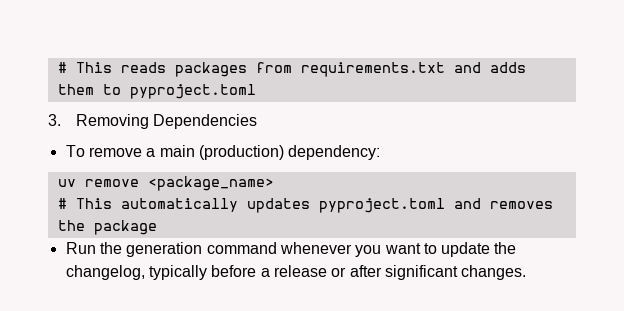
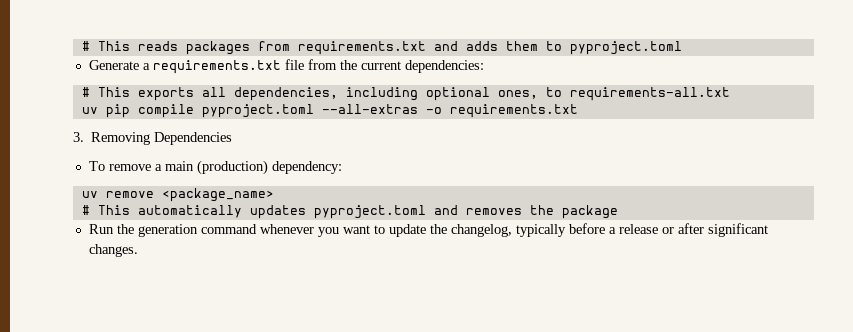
+ Generate a requirements.txt file from the current dependencies:
+ # This exports all dependencies, including optional ones, to requirements-all.txt
+ uv pip compile pyproject.toml --all-extras -o requirements.txt

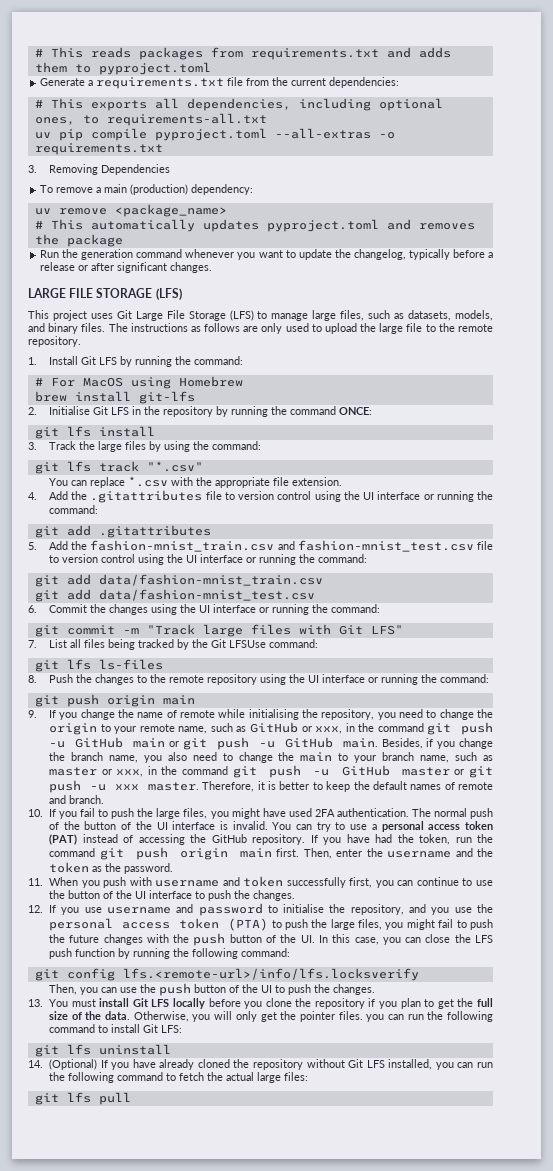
+ LARGE FILE STORAGE (LFS)
+ This project uses Git Large File Storage (LFS) to manage large files, such as datasets, models, and binary files. The instructions as follows are only used to upload the large file to the remote repository.
+ 1. Install Git LFS by running the command:
+ # For MacOS using Homebrew
+ brew install git-lfs
+ 2. Initialise Git LFS in the repository by running the command ONCE:
+ git lfs install
+ 3. Track the large files by using the command:
+ git lfs track "*.csv"
+ You can replace *.csv with the appropriate file extension.
+ 4. Add the .gitattributes file to version control using the UI interface or running the command:
+ git add .gitattributes
+ 5. Add the fashion-mnist_train.csv and fashion-mnist_test.csv file to version control using the UI interface or running the command:
+ git add data/fashion-mnist_train.csv
+ git add data/fashion-mnist_test.csv
+ 6. Commit the changes using the UI interface or running the command:
+ git commit -m "Track large files with Git LFS"
+ 7. List all files being tracked by the Git LFSUse command:
+ git lfs ls-files
+ 8. Push the changes to the remote repository using the UI interface or running the command:
+ git push origin main
+ 9. If you change the name of remote while initialising the repository, you need to change the origin to your remote name, such as GitHub or xxx, in the command git push -u GitHub main or git push -u GitHub main. Besides, if you change the branch name, you also need to change the main to your branch name, such as master or xxx, in the command git push -u GitHub master or git push -u xxx master. Therefore, it is better to keep the default names of remote and branch.
+ 10. If you fail to push the large files, you might have used 2FA authentication. The normal push of the button of the UI interface is invalid. You can try to use a personal access token (PAT) instead of accessing the GitHub repository. If you have had the token, run the command git push origin main first. Then, enter the username and the token as the password.
+ 11. When you push with username and token successfully first, you can continue to use the button of the UI interface to push the changes.
+ 12. If you use username and password to initialise the repository, and you use the personal access token (PTA) to push the large files, you might fail to push the future changes with the push button of the UI. In this case, you can close the LFS push function by running the following command:
+ git config lfs.<remote-url>/info/lfs.locksverify
+ Then, you can use the push button of the UI to push the changes.
+ 13. You must install Git LFS locally before you clone the repository if you plan to get the full size of the data. Otherwise, you will only get the pointer files. you can run the following command to install Git LFS:
+ git lfs uninstall
+ 14. (Optional) If you have already cloned the repository without Git LFS installed, you can run the following command to fetch the actual large files:
+ git lfs pull

